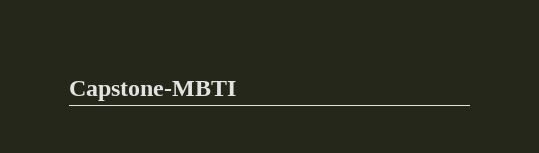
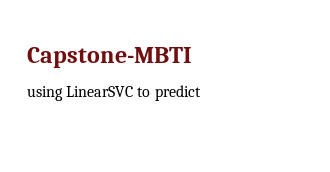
+ using LinearSVC to predict

